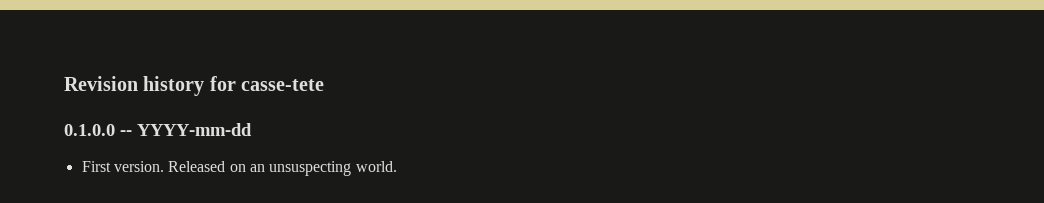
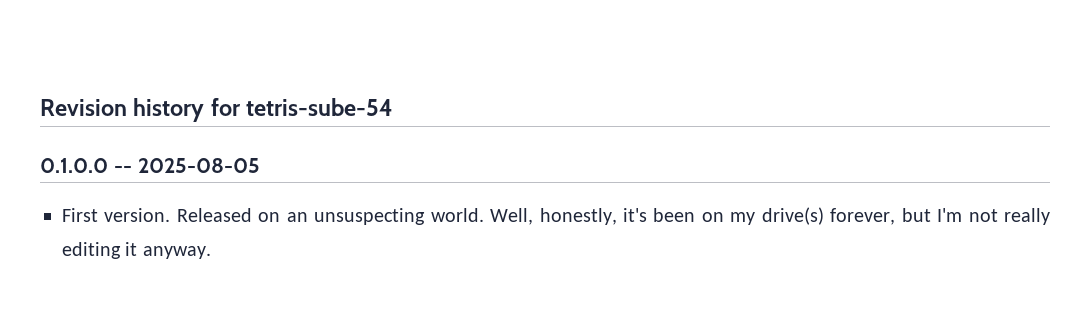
- Revision history for casse-tete
+ Revision history for tetris-sube-54
- 0.1.0.0 -- YYYY-mm-dd
+ 0.1.0.0 -- 2025-08-05
+ Well, honestly, it's been on my drive(s) forever, but I'm not really editing it anyway.

